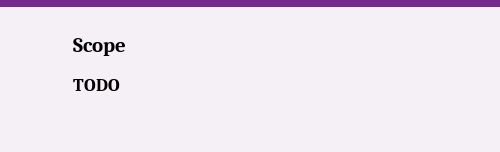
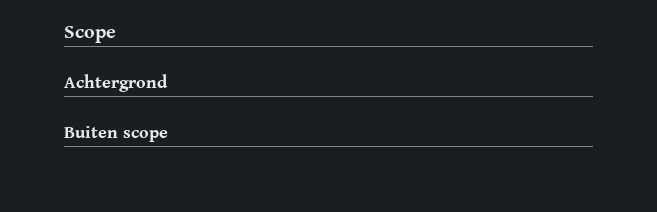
- TODO
+ Achtergrond
+ Buiten scope

